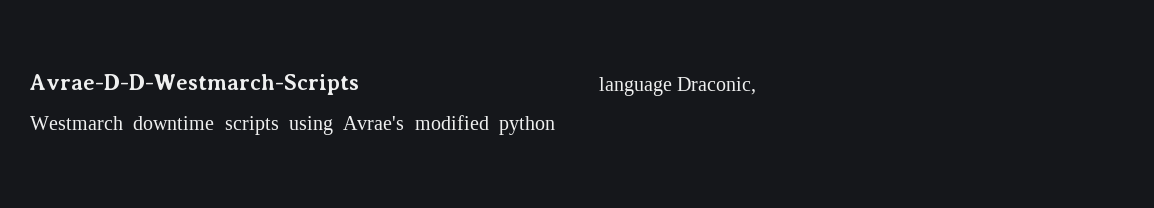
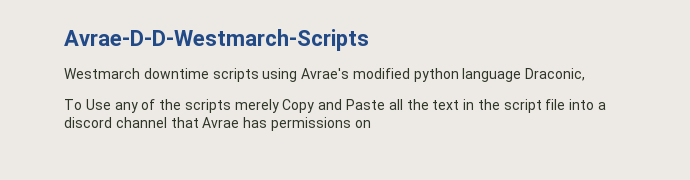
+ To Use any of the scripts merely Copy and Paste all the text in the script file into a discord channel that Avrae has permissions on

